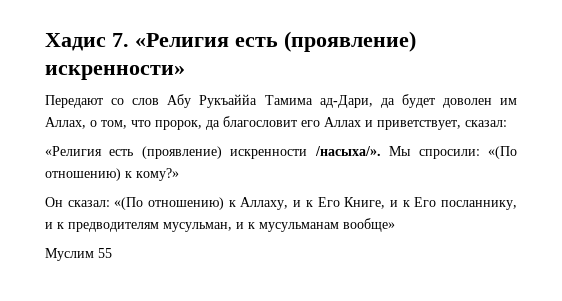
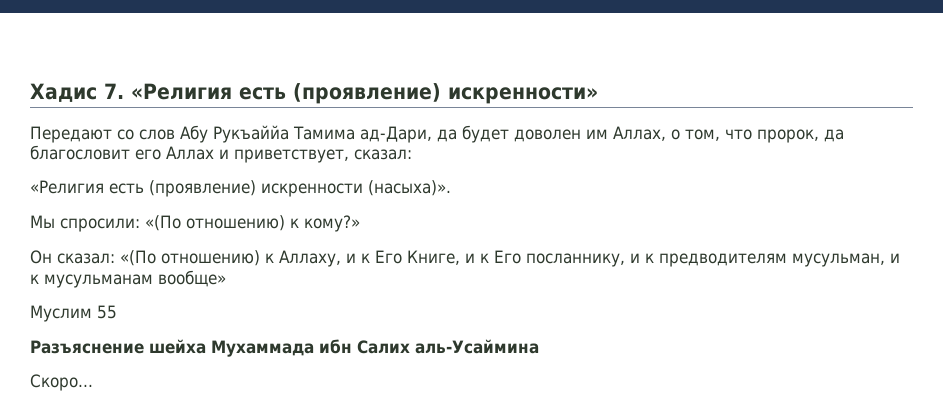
- «Религия есть (проявление) искренности /насыха/». Мы спросили: «(По отношению) к кому?»
+ «Религия есть (проявление) искренности (насыха)».
+ Мы спросили: «(По отношению) к кому?»
+ Разъяснение шейха Мухаммада ибн Салих аль-Усаймина
+ Скоро...

